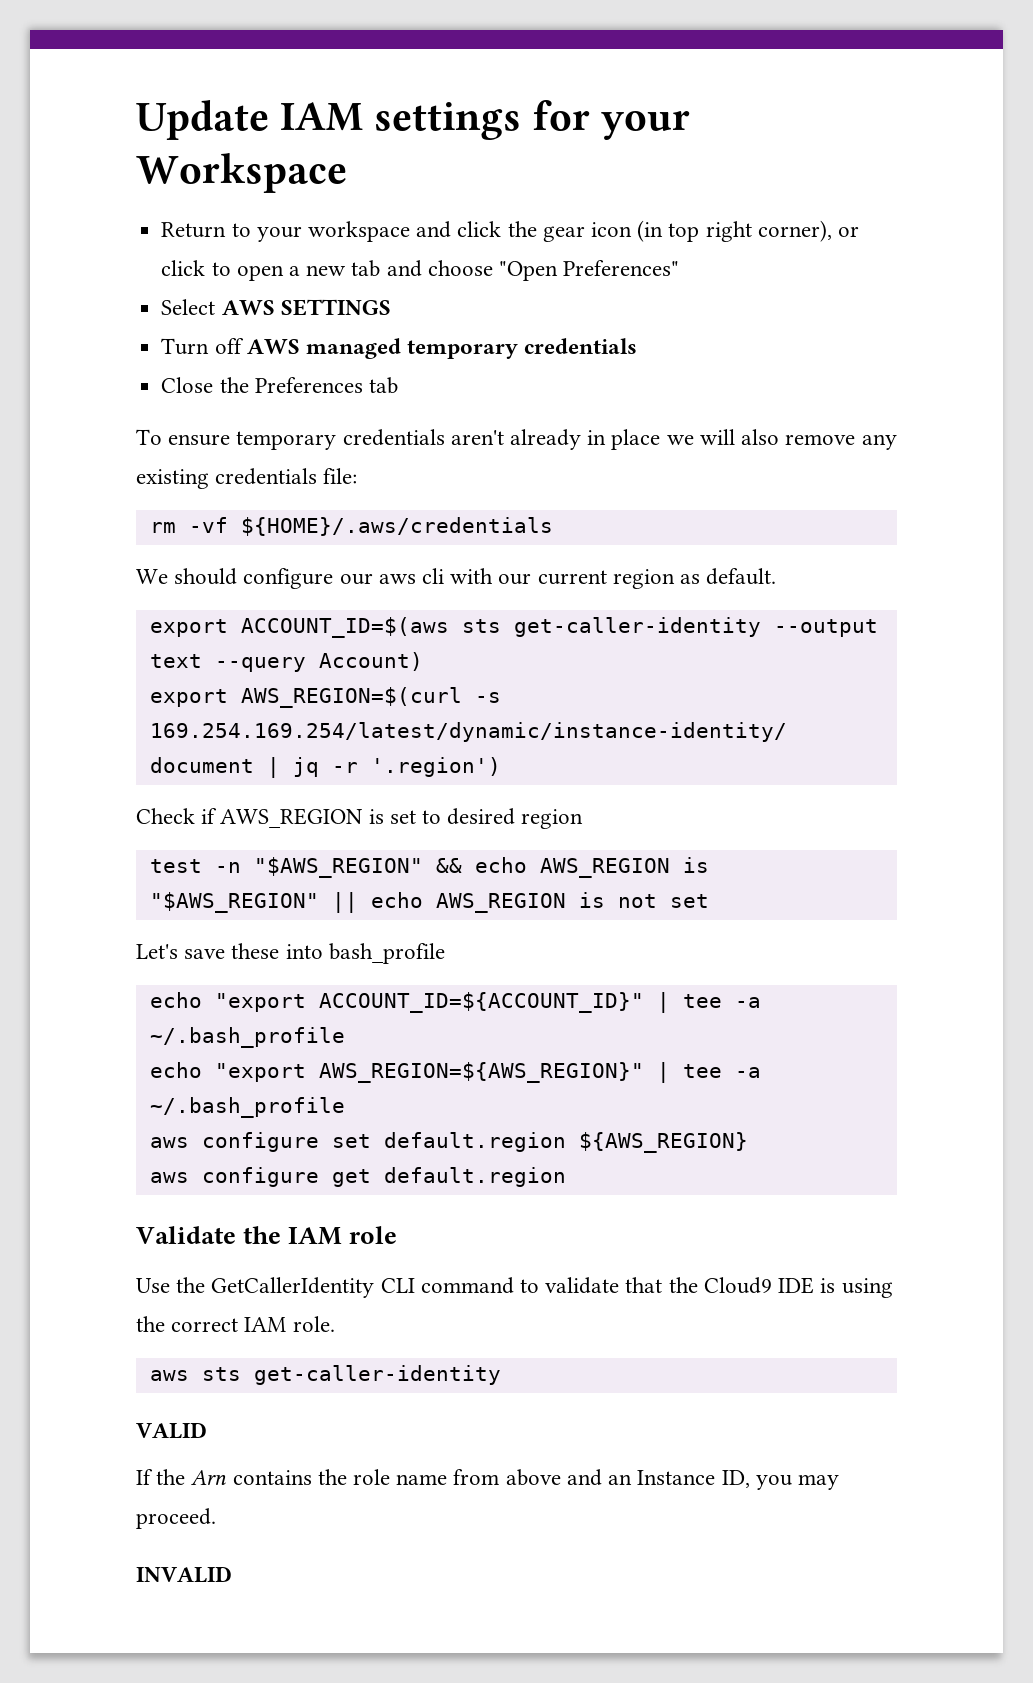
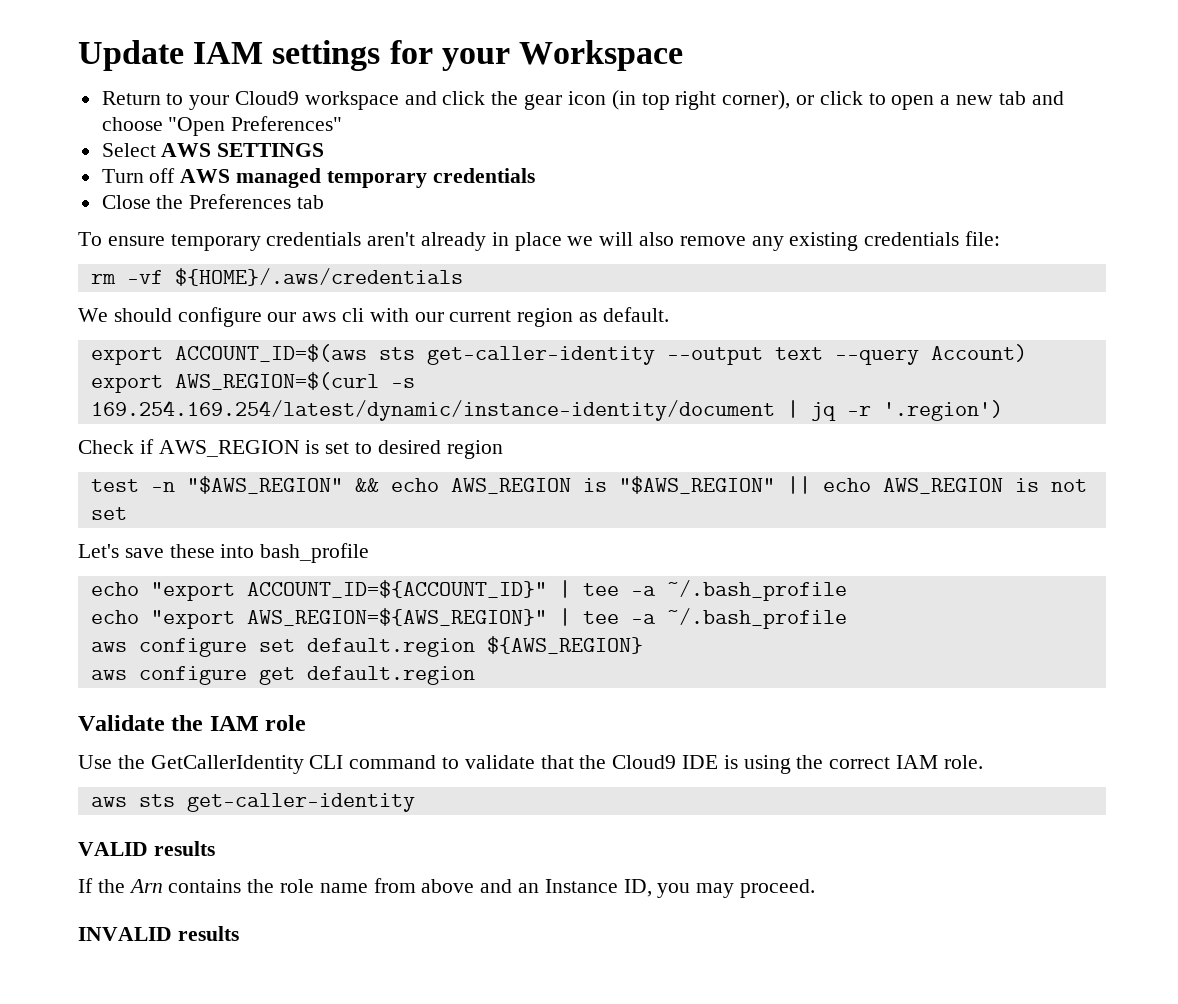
- Return to your workspace and click the gear icon (in top right corner), or click to open a new tab and choose "Open Preferences"
+ Return to your Cloud9 workspace and click the gear icon (in top right corner), or click to open a new tab and choose "Open Preferences"
- VALID
+ VALID results
- INVALID
+ INVALID results

